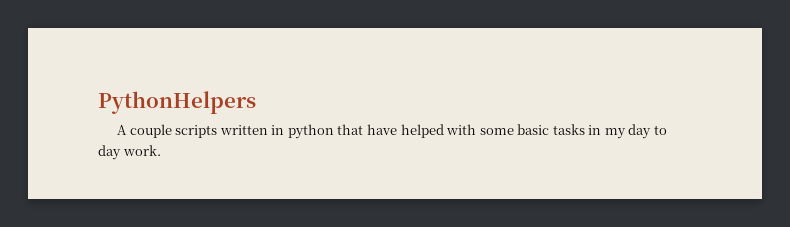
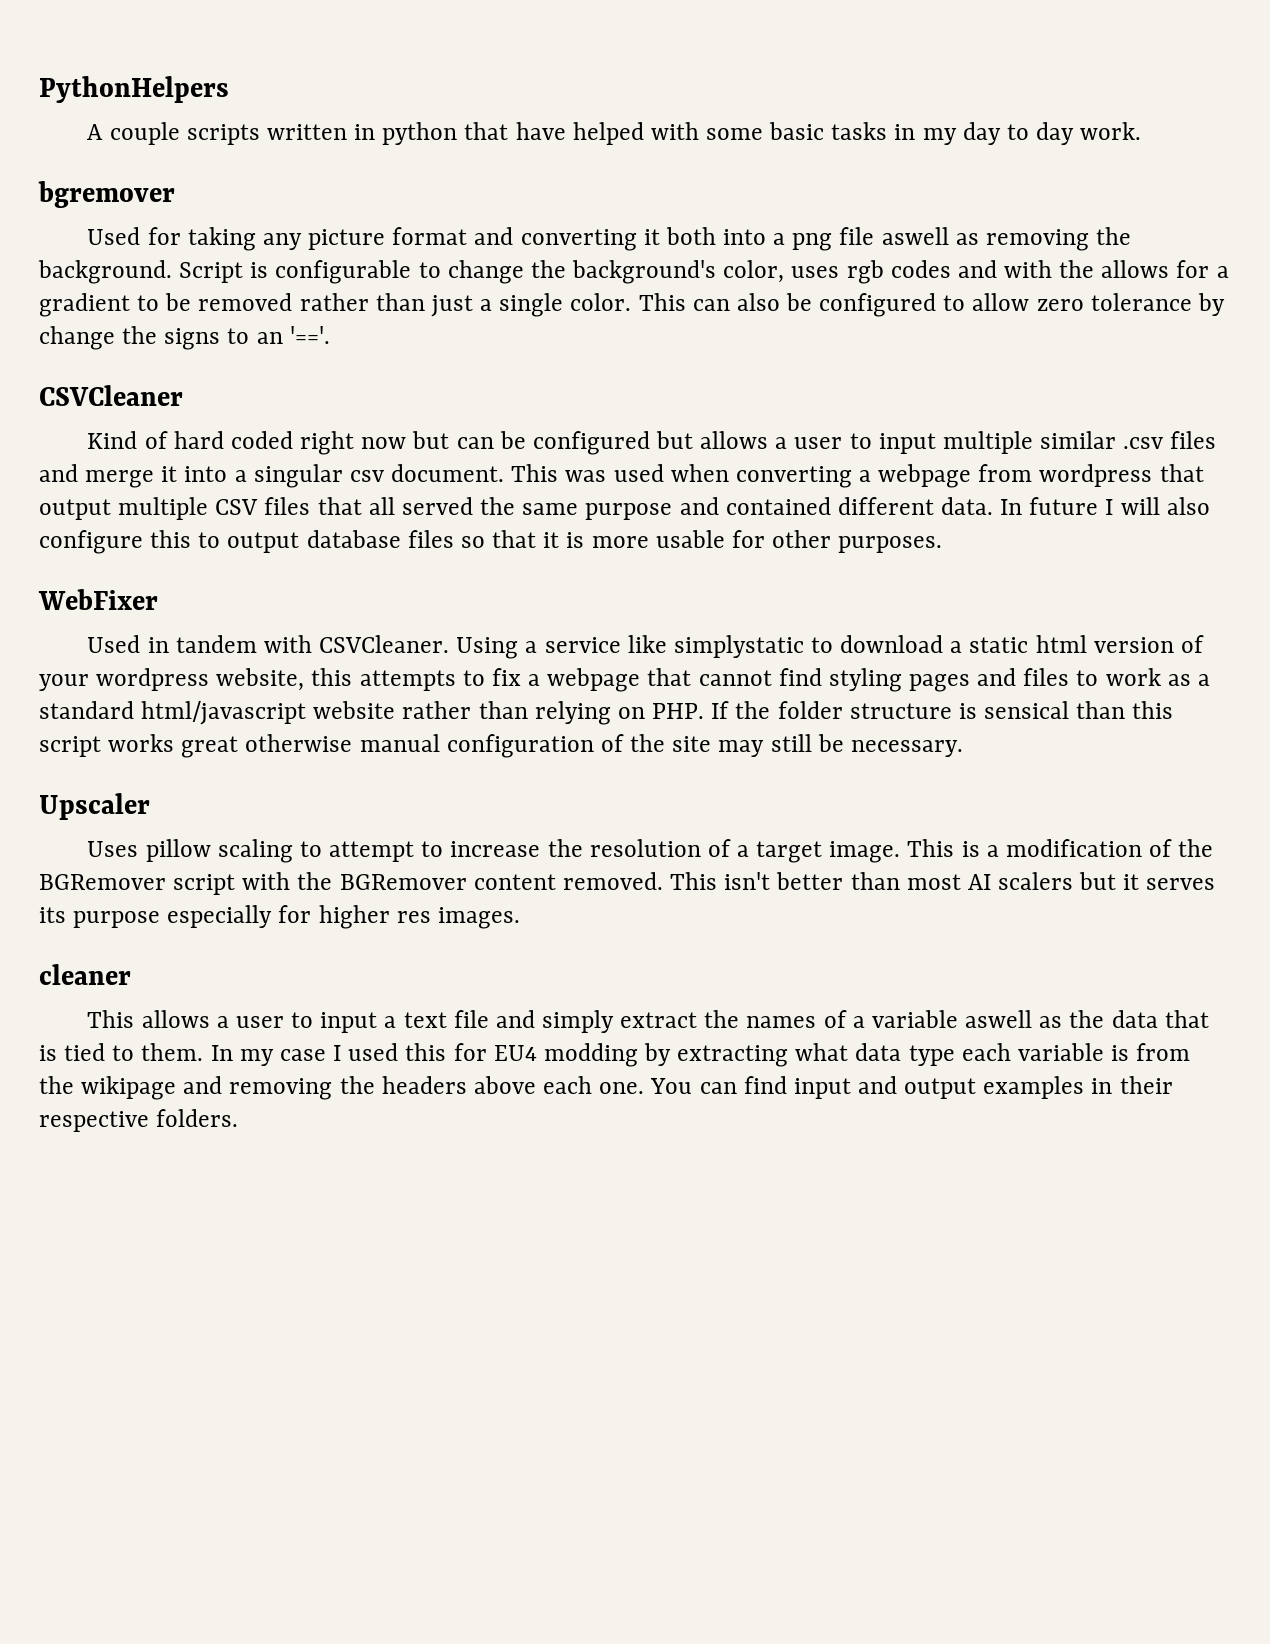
+ bgremover
+ Used for taking any picture format and converting it both into a png file aswell as removing the background. Script is configurable to change the background's color, uses rgb codes and with the allows for a gradient to be removed rather than just a single color. This can also be configured to allow zero tolerance by change the signs to an '=='.
+ CSVCleaner
+ Kind of hard coded right now but can be configured but allows a user to input multiple similar .csv files and merge it into a singular csv document. This was used when converting a webpage from wordpress that output multiple CSV files that all served the same purpose and contained different data. In future I will also configure this to output database files so that it is more usable for other purposes.
+ WebFixer
+ Used in tandem with CSVCleaner. Using a service like simplystatic to download a static html version of your wordpress website, this attempts to fix a webpage that cannot find styling pages and files to work as a standard html/javascript website rather than relying on PHP. If the folder structure is sensical than this script works great otherwise manual configuration of the site may still be necessary.
+ Upscaler
+ Uses pillow scaling to attempt to increase the resolution of a target image. This is a modification of the BGRemover script with the BGRemover content removed. This isn't better than most AI scalers but it serves its purpose especially for higher res images.
+ cleaner
+ This allows a user to input a text file and simply extract the names of a variable aswell as the data that is tied to them. In my case I used this for EU4 modding by extracting what data type each variable is from the wikipage and removing the headers above each one. You can find input and output examples in their respective folders.

